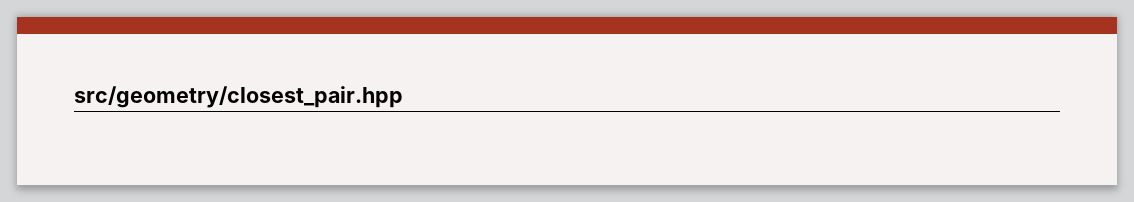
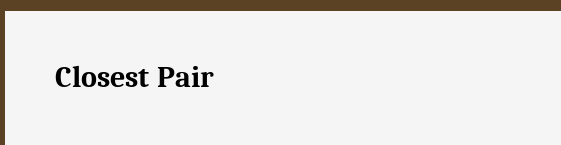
- src/geometry/closest_pair.hpp
+ Closest Pair

